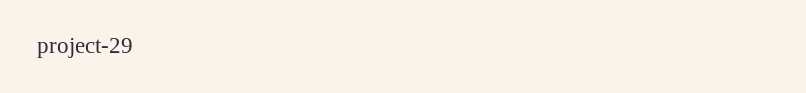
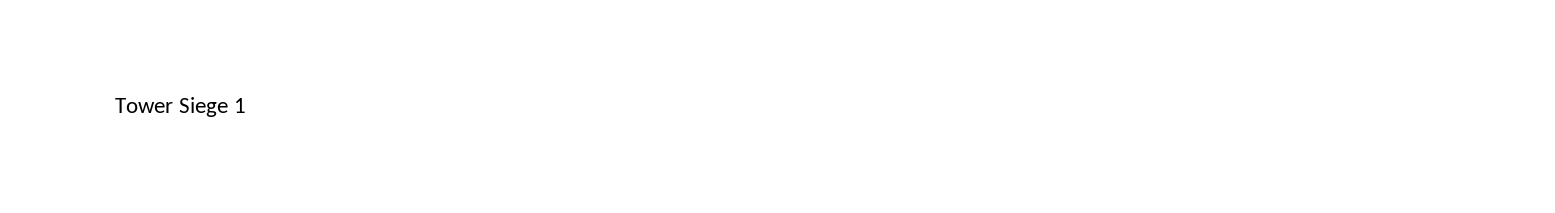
- project-29
+ Tower Siege 1

